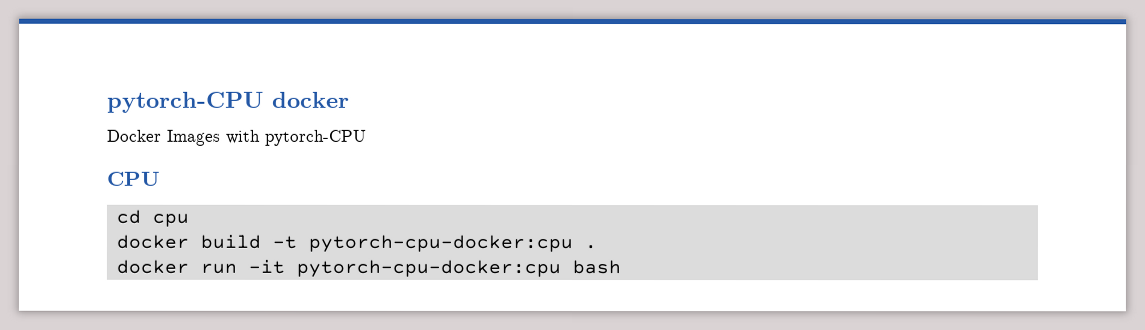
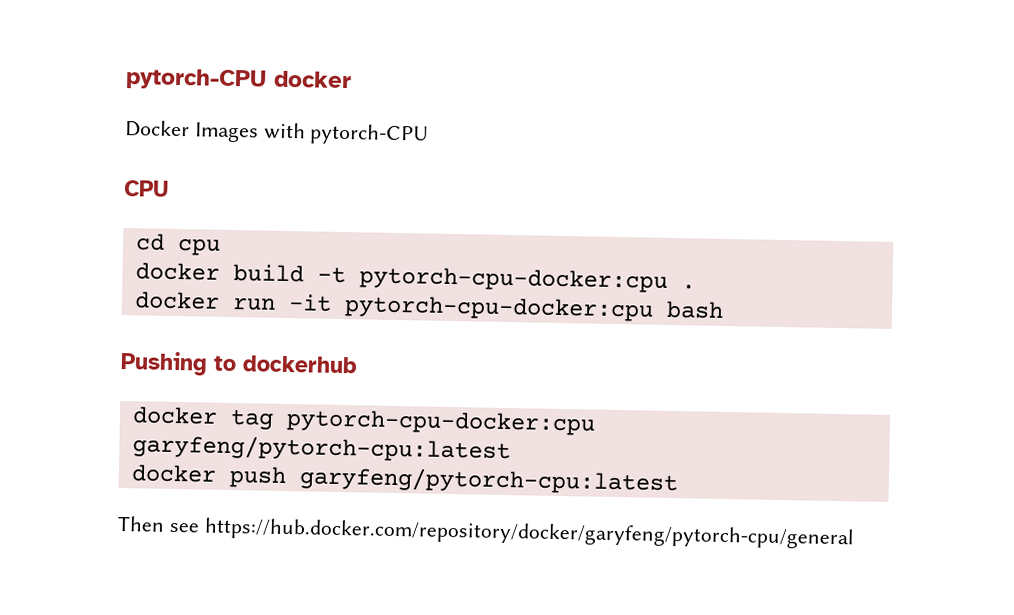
+ Pushing to dockerhub
+ docker tag pytorch-cpu-docker:cpu garyfeng/pytorch-cpu:latest
+ docker push garyfeng/pytorch-cpu:latest
+ Then see https://hub.docker.com/repository/docker/garyfeng/pytorch-cpu/general

